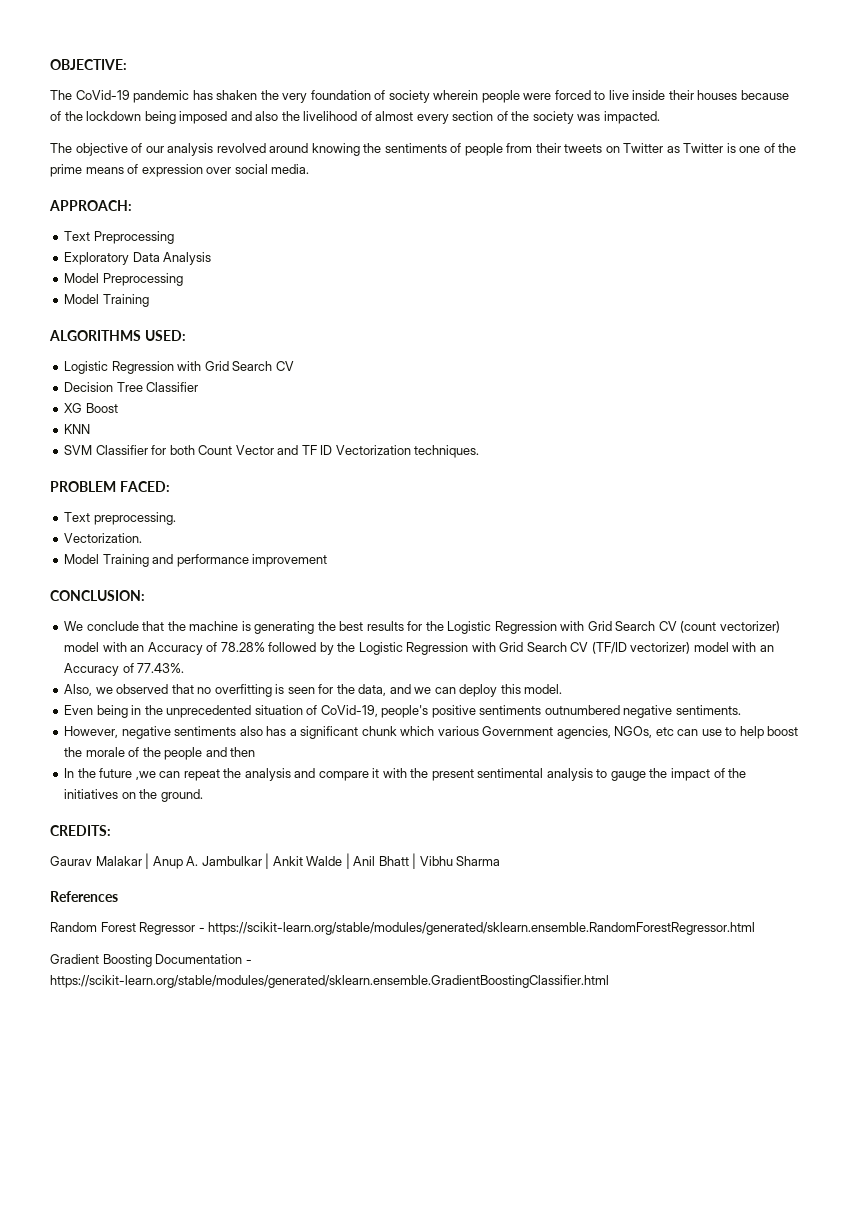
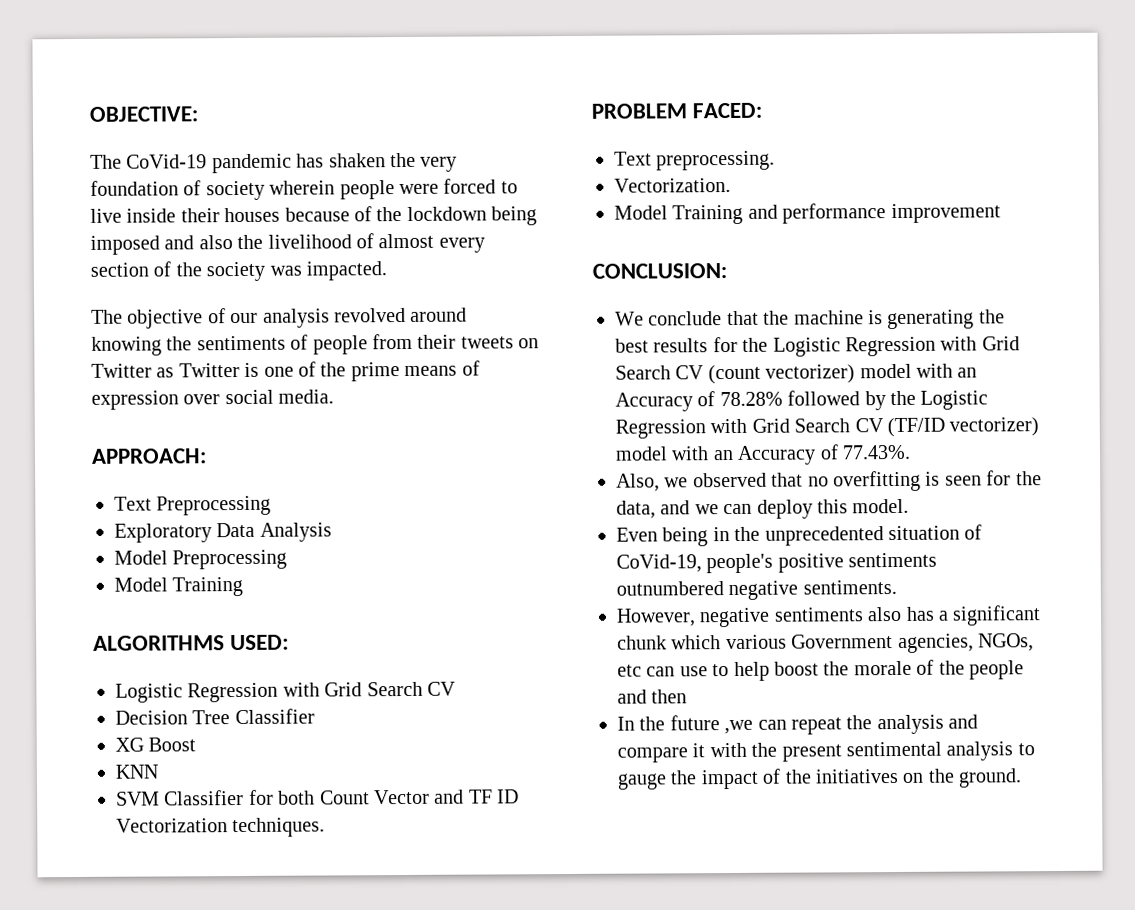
- CREDITS:
- Gaurav Malakar | Anup A. Jambulkar | Ankit Walde | Anil Bhatt | Vibhu Sharma
- References
- Random Forest Regressor - https://scikit-learn.org/stable/modules/generated/sklearn.ensemble.RandomForestRegressor.html
- Gradient Boosting Documentation - https://scikit-learn.org/stable/modules/generated/sklearn.ensemble.GradientBoostingClassifier.html

